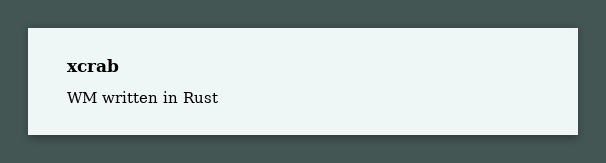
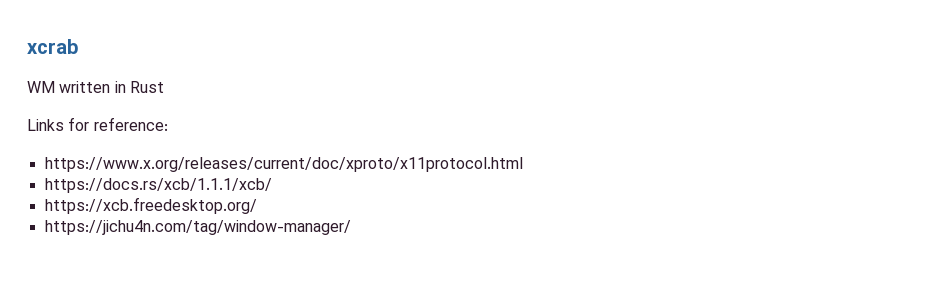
+ Links for reference:
+ https://www.x.org/releases/current/doc/xproto/x11protocol.html
+ https://docs.rs/xcb/1.1.1/xcb/
+ https://xcb.freedesktop.org/
+ https://jichu4n.com/tag/window-manager/

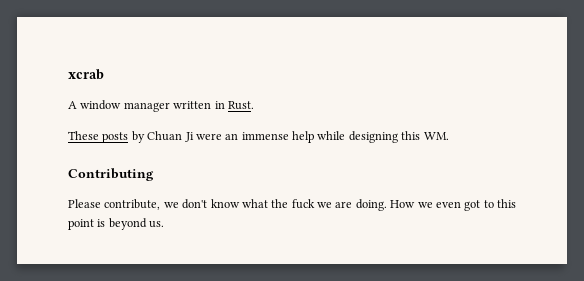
- WM written in Rust
- Links for reference:
- https://www.x.org/releases/current/doc/xproto/x11protocol.html
- https://docs.rs/xcb/1.1.1/xcb/
- https://xcb.freedesktop.org/
- https://jichu4n.com/tag/window-manager/
+ A window manager written in Rust.
+ These posts by Chuan Ji were an immense help while designing this WM.
+ Contributing
+ Please contribute, we don't know what the fuck we are doing. How we even got to this point is beyond us.

